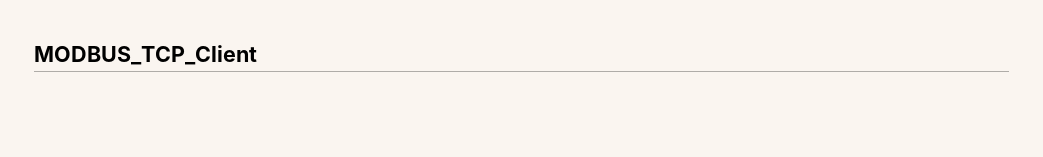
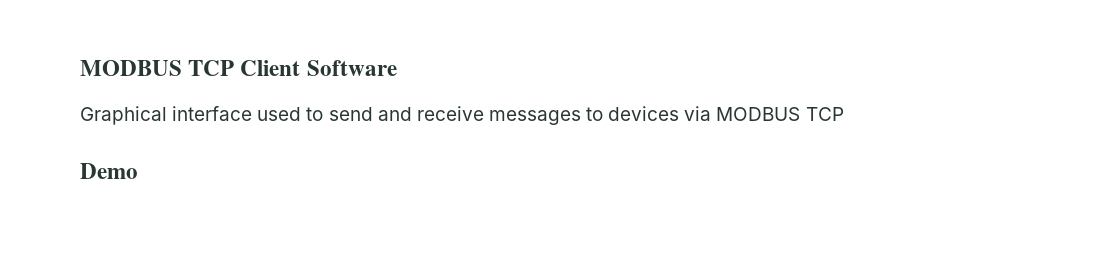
- MODBUS_TCP_Client
+ MODBUS TCP Client Software
+ Graphical interface used to send and receive messages to devices via MODBUS TCP
+ Demo

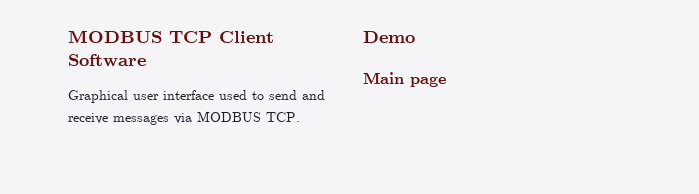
- Graphical interface used to send and receive messages to devices via MODBUS TCP
+ Graphical user interface used to send and receive messages via MODBUS TCP.
+ Main page

